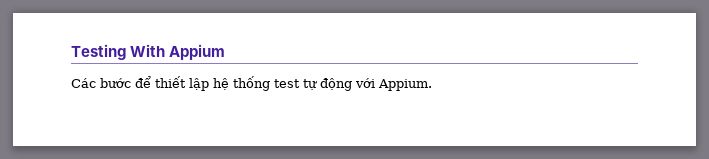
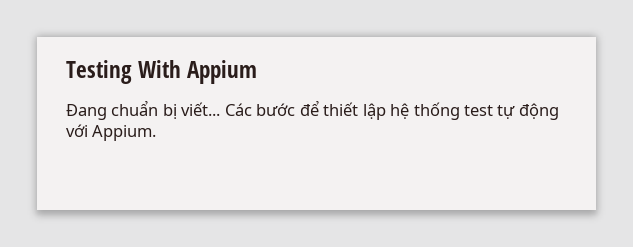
+ Đang chuẩn bị viết...

